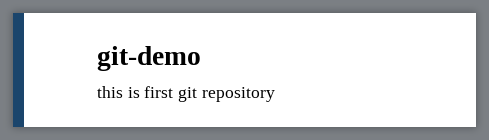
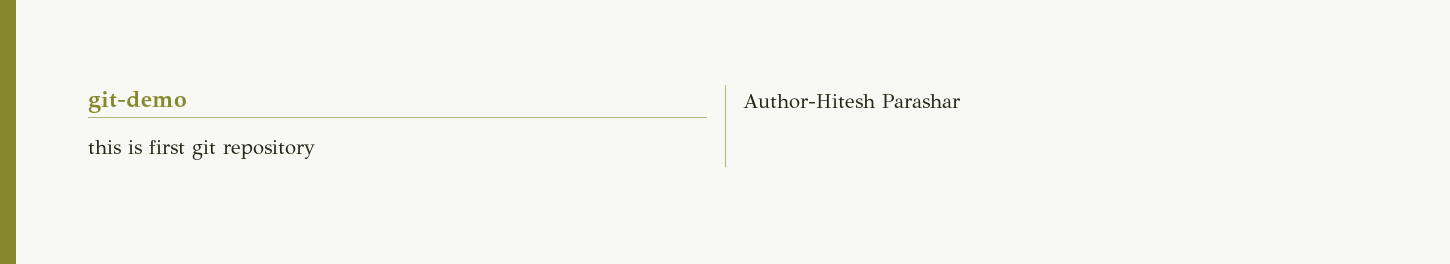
+ Author-Hitesh Parashar

